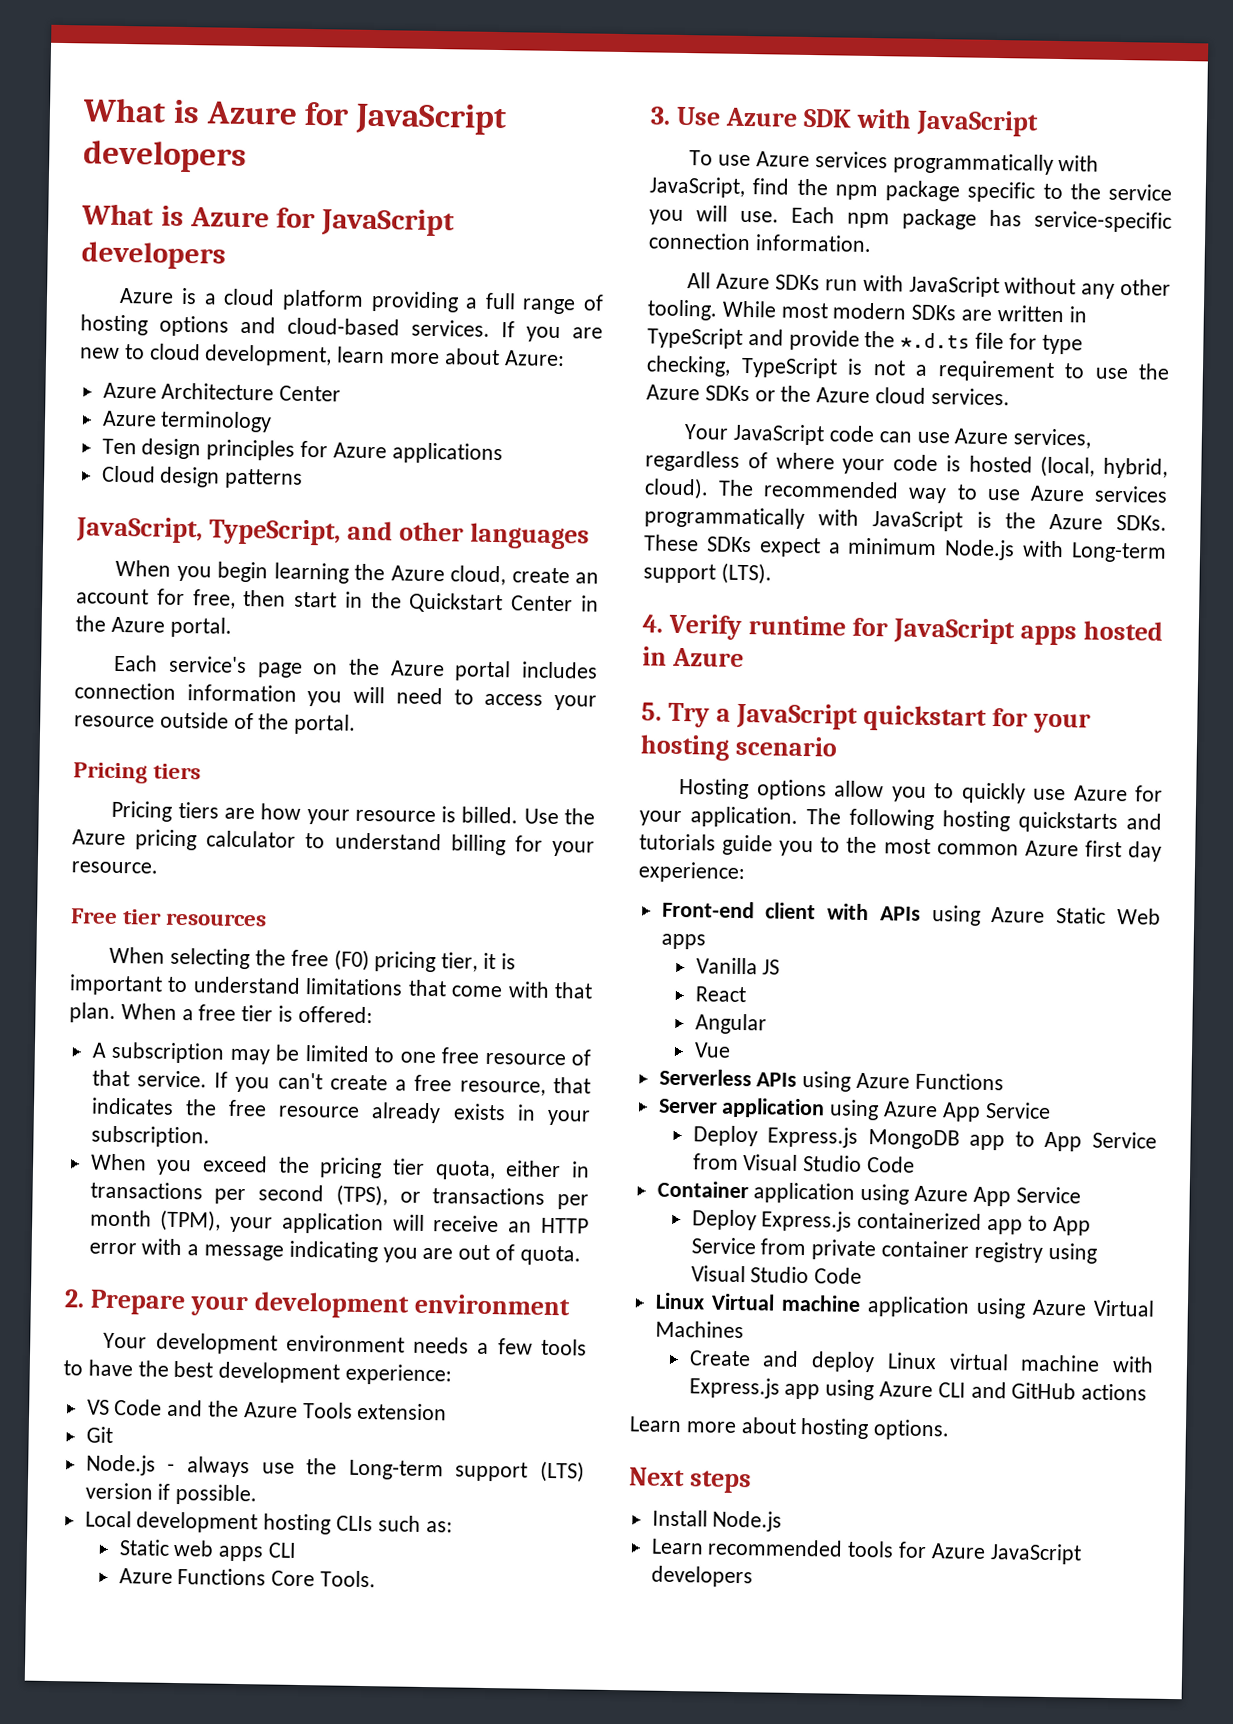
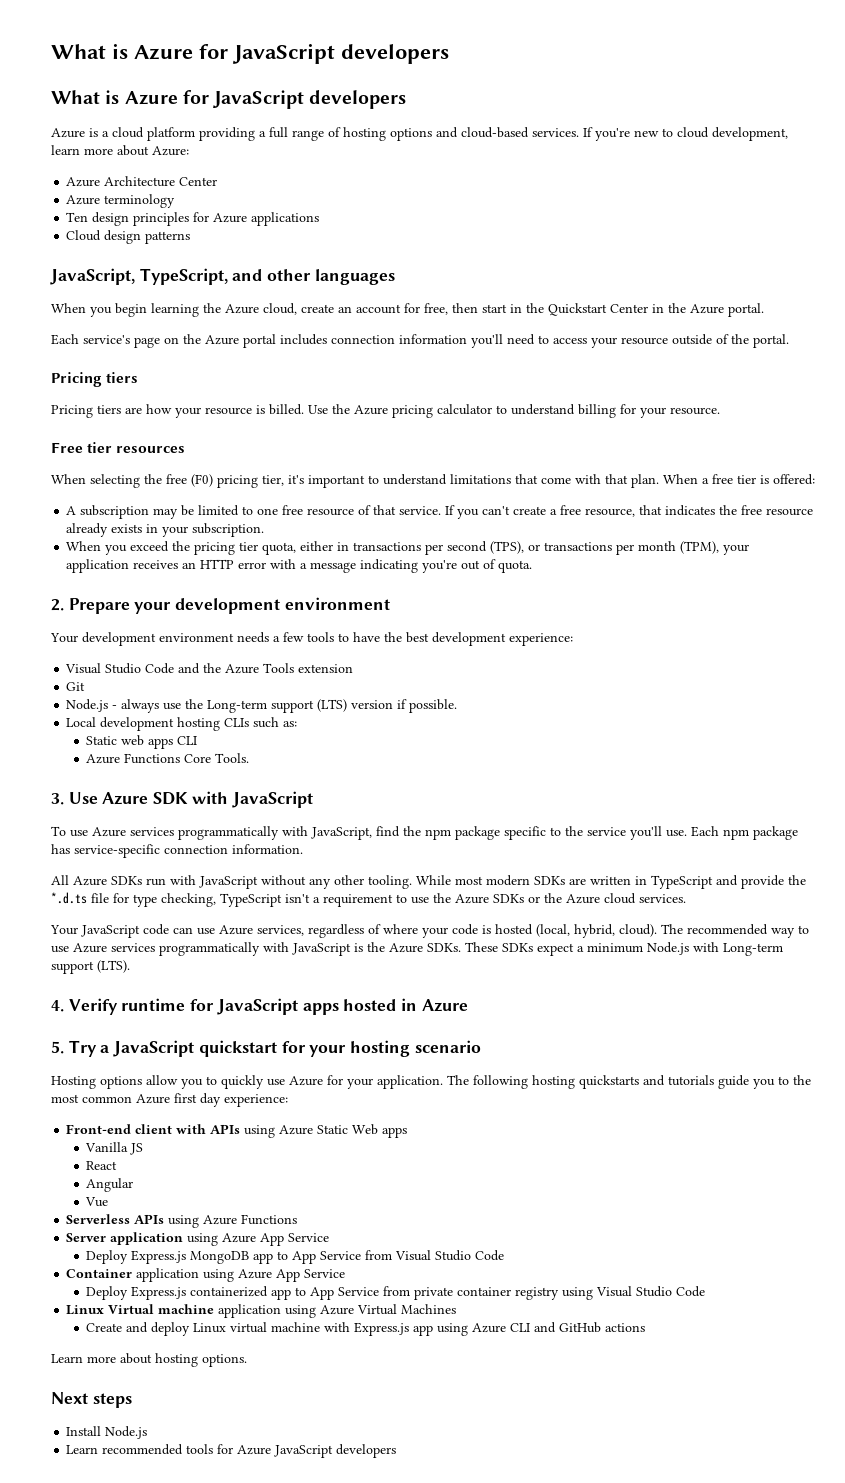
- If you are new to cloud development, learn more about Azure:
+ If you're new to cloud development, learn more about Azure:
- Each service's page on the Azure portal includes connection information you will need to access your resource outside of the portal.
+ Each service's page on the Azure portal includes connection information you'll need to access your resource outside of the portal.
- When selecting the free (F0) pricing tier, it is important to understand limitations that come with that plan.
+ When selecting the free (F0) pricing tier, it's important to understand limitations that come with that plan.
- When you exceed the pricing tier quota, either in transactions per second (TPS), or transactions per month (TPM), your application will receive an HTTP error with a message indicating you are out of quota.
+ When you exceed the pricing tier quota, either in transactions per second (TPS), or transactions per month (TPM), your application receives an HTTP error with a message indicating you're out of quota.
- VS Code and the Azure Tools extension
+ Visual Studio Code and the Azure Tools extension
- To use Azure services programmatically with JavaScript, find the npm package specific to the service you will use.
+ To use Azure services programmatically with JavaScript, find the npm package specific to the service you'll use.
- While most modern SDKs are written in TypeScript and provide the *.d.ts file for type checking, TypeScript is not a requirement to use the Azure SDKs or the Azure cloud services.
+ While most modern SDKs are written in TypeScript and provide the *.d.ts file for type checking, TypeScript isn't a requirement to use the Azure SDKs or the Azure cloud services.

